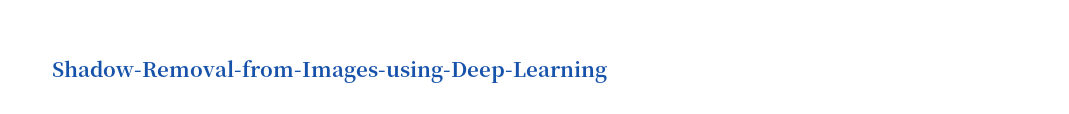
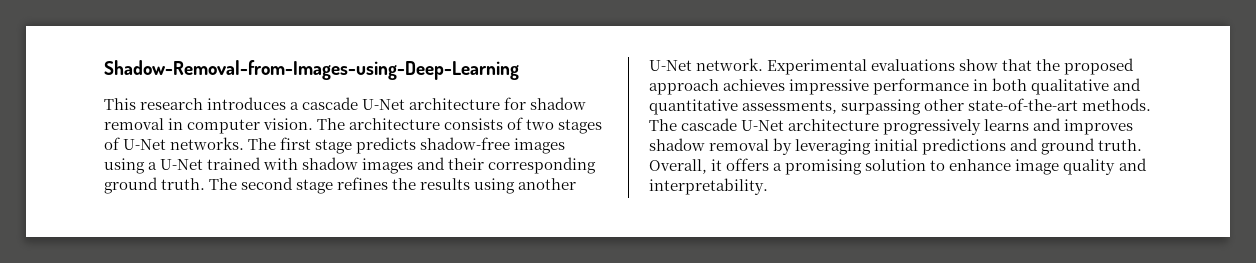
+ This research introduces a cascade U-Net architecture for shadow removal in computer vision. The architecture consists of two stages of U-Net networks. The first stage predicts shadow-free images using a U-Net trained with shadow images and their corresponding ground truth. The second stage refines the results using another U-Net network. Experimental evaluations show that the proposed approach achieves impressive performance in both qualitative and quantitative assessments, surpassing other state-of-the-art methods. The cascade U-Net architecture progressively learns and improves shadow removal by leveraging initial predictions and ground truth. Overall, it offers a promising solution to enhance image quality and interpretability.

